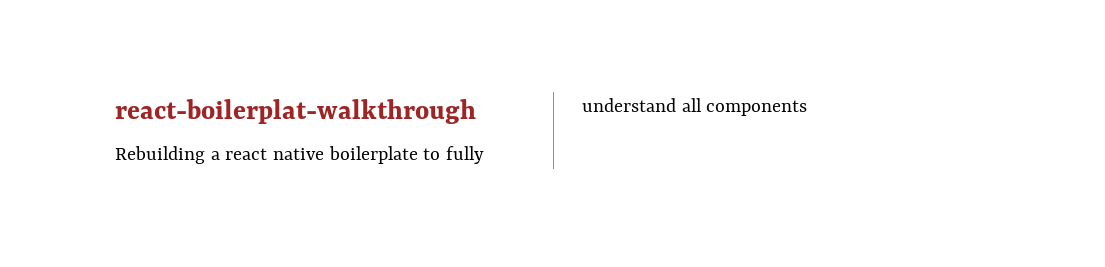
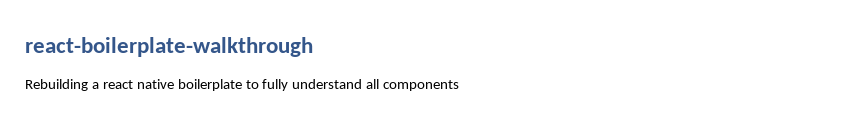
- react-boilerplat-walkthrough
+ react-boilerplate-walkthrough

